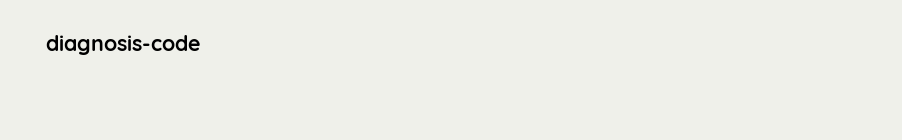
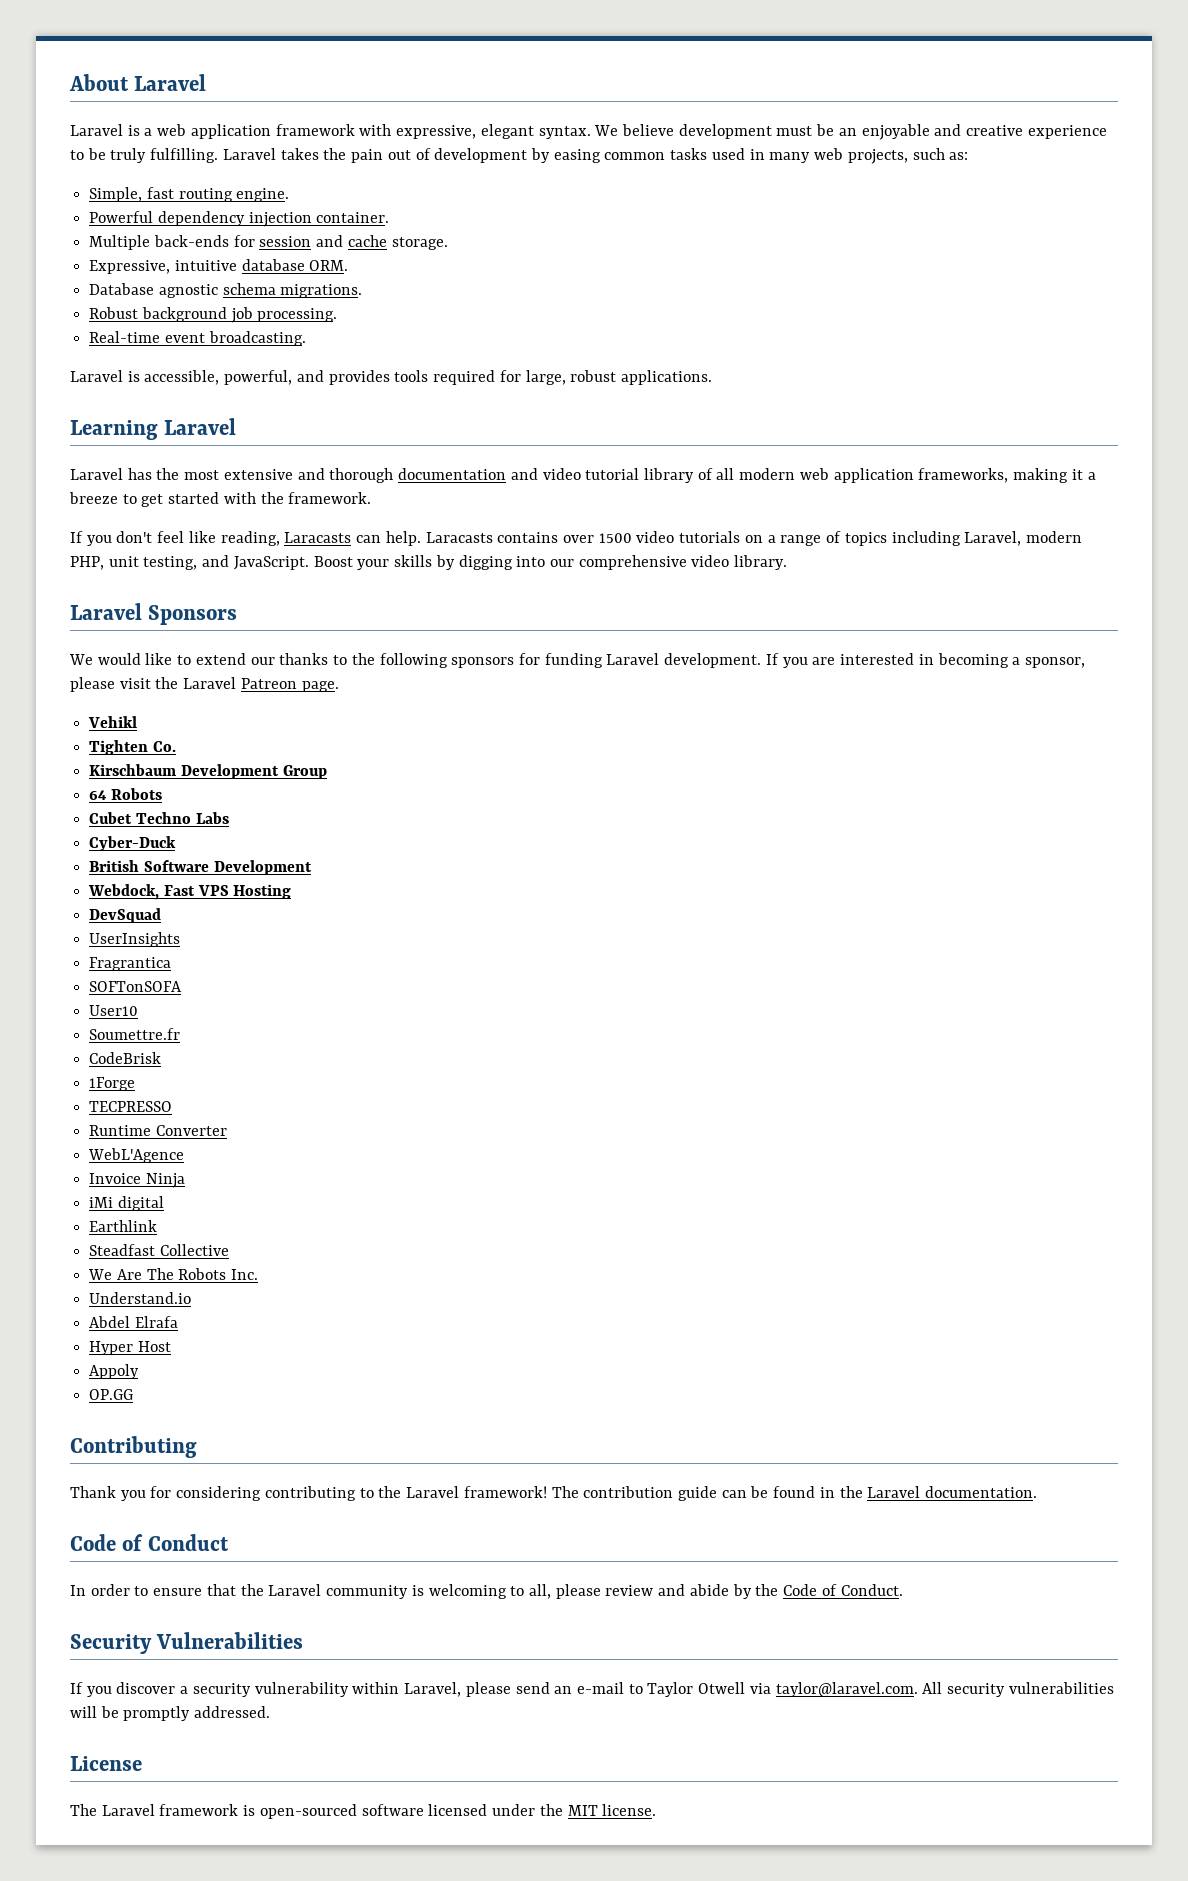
- diagnosis-code
+ About Laravel
+ Laravel is a web application framework with expressive, elegant syntax. We believe development must be an enjoyable and creative experience to be truly fulfilling. Laravel takes the pain out of development by easing common tasks used in many web projects, such as:
+ Simple, fast routing engine.
+ Powerful dependency injection container.
+ Multiple back-ends for session and cache storage.
+ Expressive, intuitive database ORM.
+ Database agnostic schema migrations.
+ Robust background job processing.
+ Real-time event broadcasting.
+ Laravel is accessible, powerful, and provides tools required for large, robust applications.
+ Learning Laravel
+ Laravel has the most extensive and thorough documentation and video tutorial library of all modern web application frameworks, making it a breeze to get started with the framework.
+ If you don't feel like reading, Laracasts can help. Laracasts contains over 1500 video tutorials on a range of topics including Laravel, modern PHP, unit testing, and JavaScript. Boost your skills by digging into our comprehensive video library.
+ Laravel Sponsors
+ We would like to extend our thanks to the following sponsors for funding Laravel development. If you are interested in becoming a sponsor, please visit the Laravel Patreon page.
+ Vehikl
+ Tighten Co.
+ Kirschbaum Development Group
+ 64 Robots
+ Cubet Techno Labs
+ Cyber-Duck
+ British Software Development
+ Webdock, Fast VPS Hosting
+ DevSquad
+ UserInsights
+ Fragrantica
+ SOFTonSOFA
+ User10
+ Soumettre.fr
+ CodeBrisk
+ 1Forge
+ TECPRESSO
+ Runtime Converter
+ WebL'Agence
+ Invoice Ninja
+ iMi digital
+ Earthlink
+ Steadfast Collective
+ We Are The Robots Inc.
+ Understand.io
+ Abdel Elrafa
+ Hyper Host
+ Appoly
+ OP.GG
+ Contributing
+ Thank you for considering contributing to the Laravel framework! The contribution guide can be found in the Laravel documentation.
+ Code of Conduct
+ In order to ensure that the Laravel community is welcoming to all, please review and abide by the Code of Conduct.
+ Security Vulnerabilities
+ If you discover a security vulnerability within Laravel, please send an e-mail to Taylor Otwell via taylor@laravel.com. All security vulnerabilities will be promptly addressed.
+ License
+ The Laravel framework is open-sourced software licensed under the MIT license.

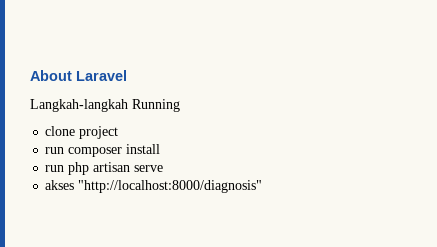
- Laravel is a web application framework with expressive, elegant syntax. We believe development must be an enjoyable and creative experience to be truly fulfilling. Laravel takes the pain out of development by easing common tasks used in many web projects, such as:
- Simple, fast routing engine.
- Powerful dependency injection container.
- Multiple back-ends for session and cache storage.
- Expressive, intuitive database ORM.
- Database agnostic schema migrations.
- Robust background job processing.
- Real-time event broadcasting.
- Laravel is accessible, powerful, and provides tools required for large, robust applications.
- Learning Laravel
- Laravel has the most extensive and thorough documentation and video tutorial library of all modern web application frameworks, making it a breeze to get started with the framework.
- If you don't feel like reading, Laracasts can help. Laracasts contains over 1500 video tutorials on a range of topics including Laravel, modern PHP, unit testing, and JavaScript. Boost your skills by digging into our comprehensive video library.
- Laravel Sponsors
- We would like to extend our thanks to the following sponsors for funding Laravel development. If you are interested in becoming a sponsor, please visit the Laravel Patreon page.
- Vehikl
- Tighten Co.
- Kirschbaum Development Group
- 64 Robots
- Cubet Techno Labs
- Cyber-Duck
- British Software Development
- Webdock, Fast VPS Hosting
- DevSquad
- UserInsights
- Fragrantica
- SOFTonSOFA
- User10
- Soumettre.fr
- CodeBrisk
- 1Forge
- TECPRESSO
- Runtime Converter
- WebL'Agence
- Invoice Ninja
- iMi digital
- Earthlink
- Steadfast Collective
- We Are The Robots Inc.
- Understand.io
- Abdel Elrafa
- Hyper Host
- Appoly
- OP.GG
- Contributing
- Thank you for considering contributing to the Laravel framework! The contribution guide can be found in the Laravel documentation.
- Code of Conduct
- In order to ensure that the Laravel community is welcoming to all, please review and abide by the Code of Conduct.
- Security Vulnerabilities
- If you discover a security vulnerability within Laravel, please send an e-mail to Taylor Otwell via taylor@laravel.com. All security vulnerabilities will be promptly addressed.
- License
- The Laravel framework is open-sourced software licensed under the MIT license.
+ Langkah-langkah Running
+ clone project
+ run composer install
+ run php artisan serve
+ akses "http://localhost:8000/diagnosis"

